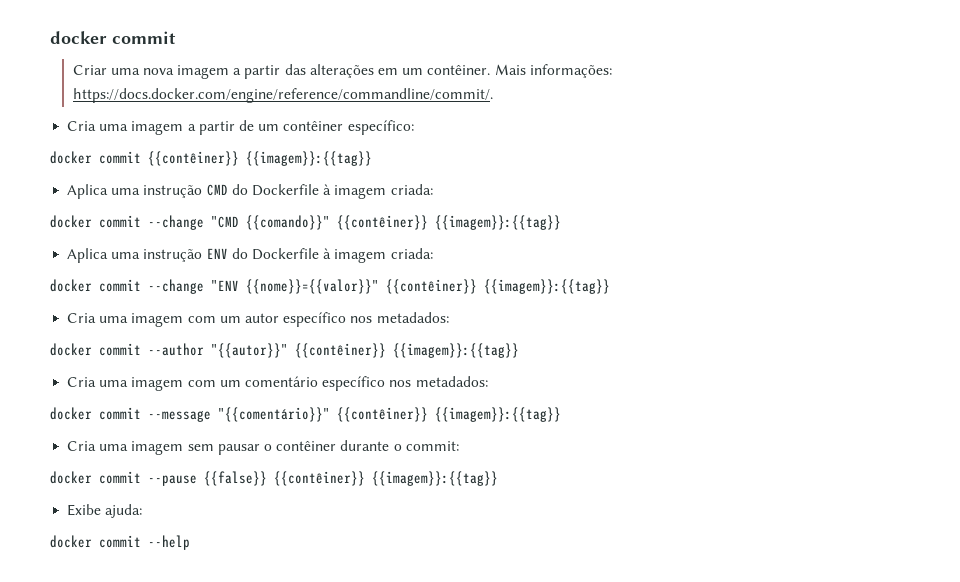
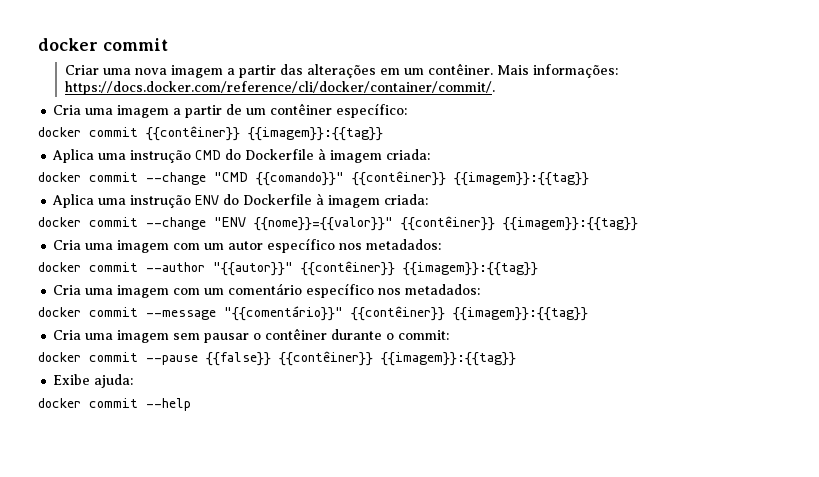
- Mais informações: https://docs.docker.com/engine/reference/commandline/commit/.
+ Mais informações: https://docs.docker.com/reference/cli/docker/container/commit/.

